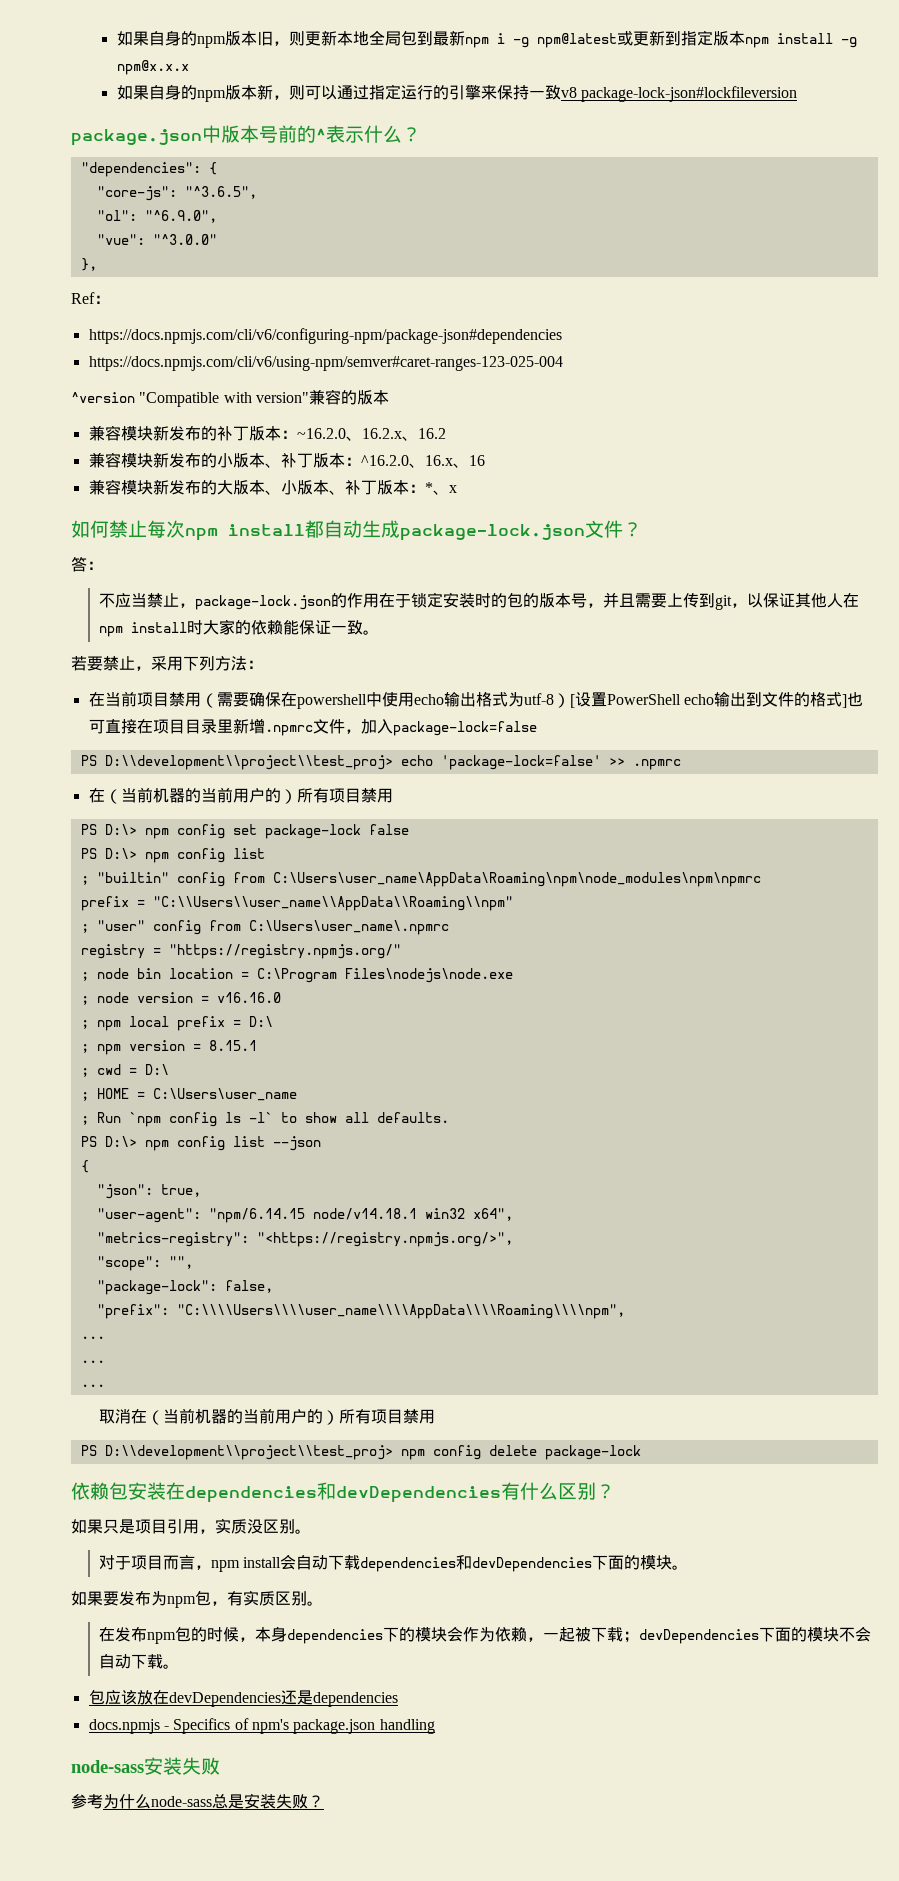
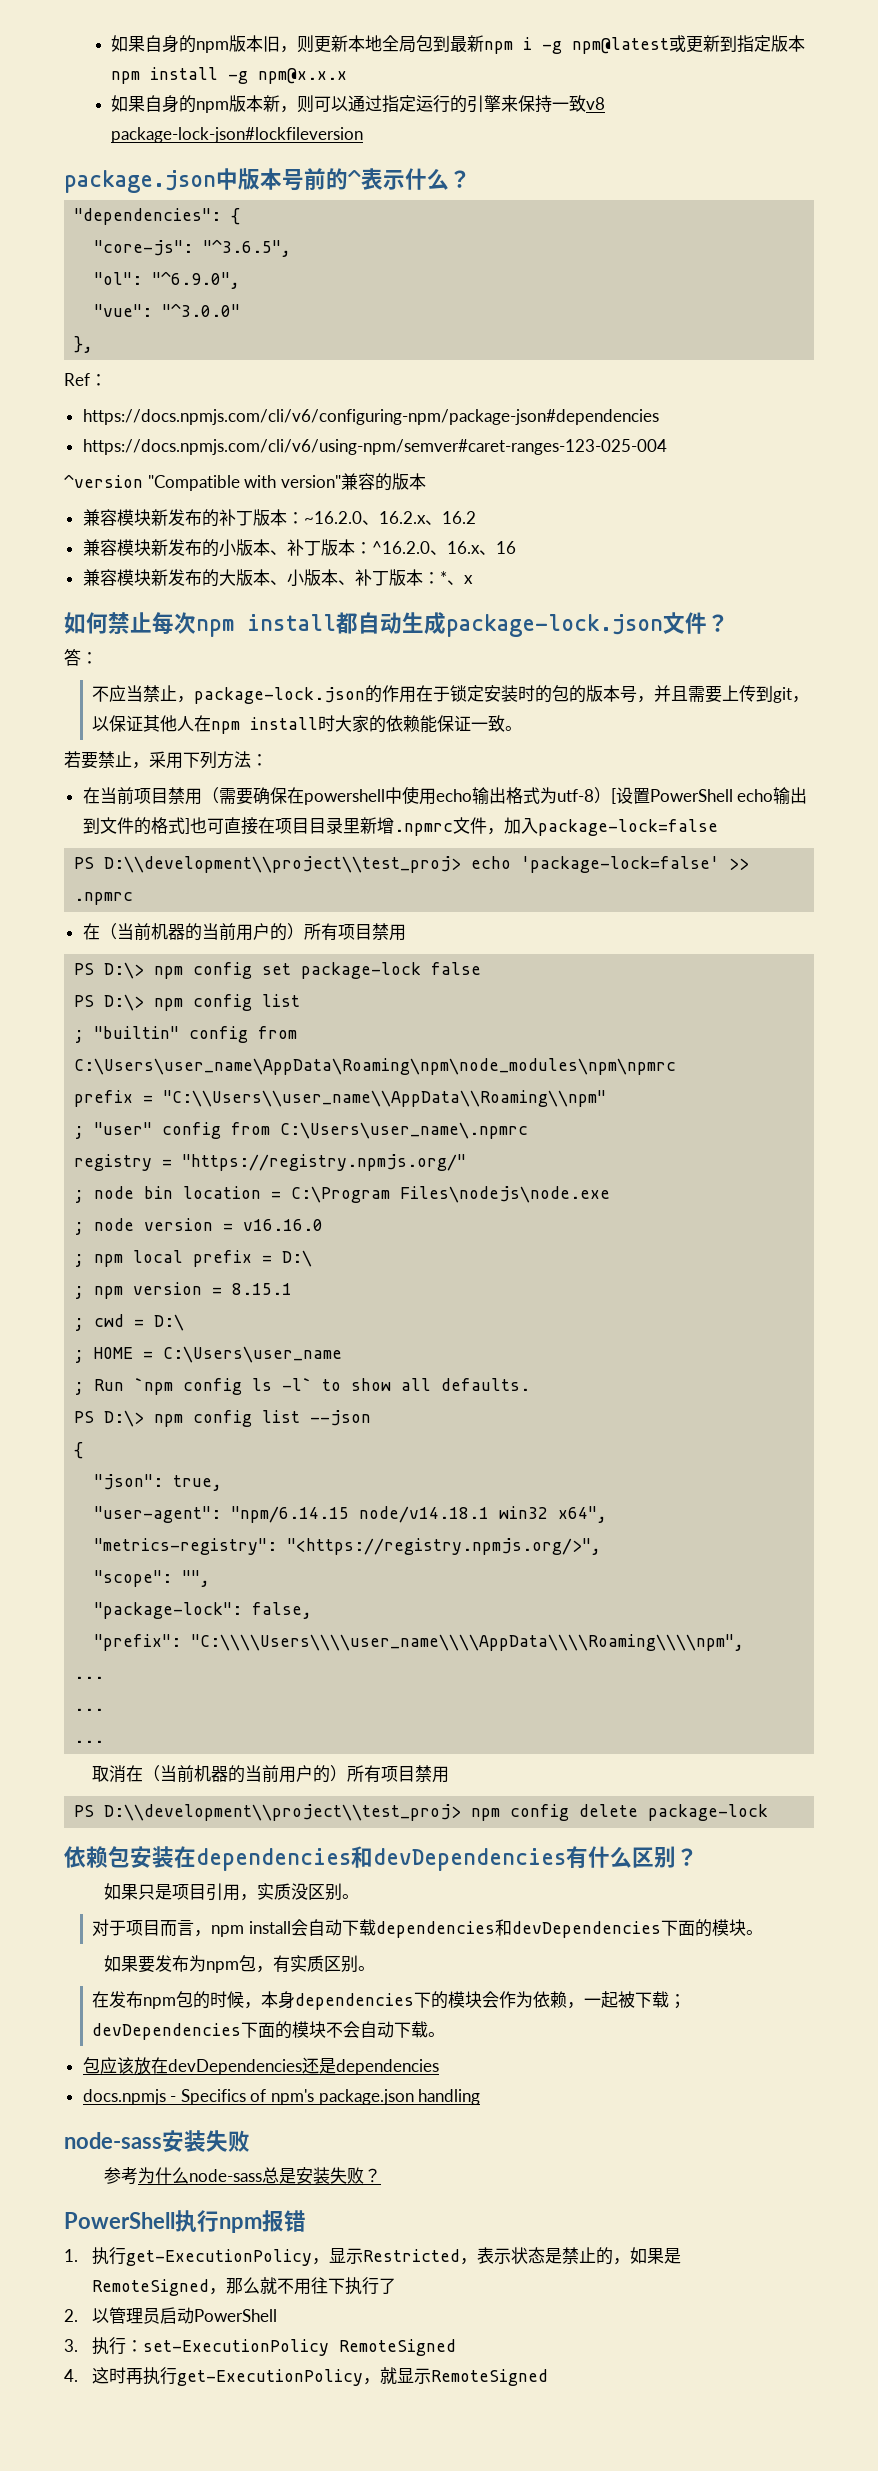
+ PowerShell执行npm报错
+ 1.执行get-ExecutionPolicy，显示Restricted，表示状态是禁止的，如果是RemoteSigned，那么就不用往下执行了
+ 2.以管理员启动PowerShell
+ 3.执行：set-ExecutionPolicy RemoteSigned
+ 4.这时再执行get-ExecutionPolicy，就显示RemoteSigned

